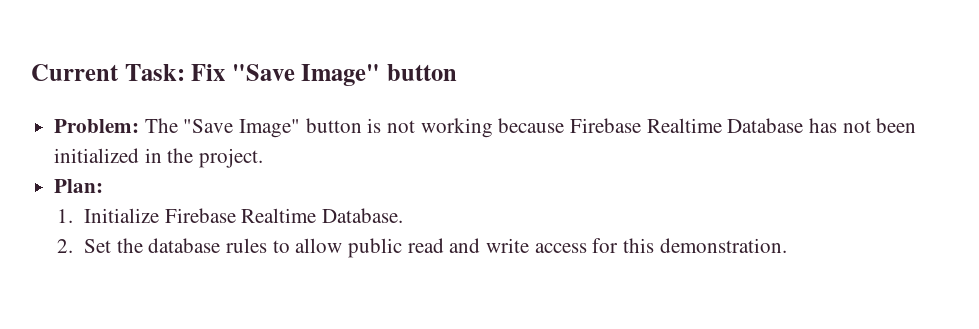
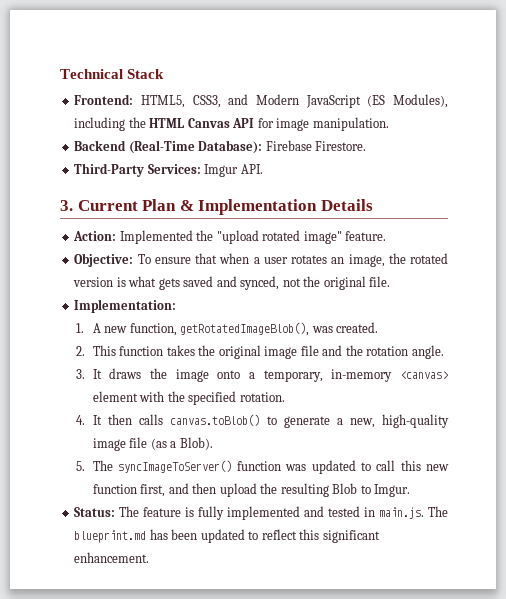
- Current Task: Fix "Save Image" button
- Problem: The "Save Image" button is not working because Firebase Realtime Database has not been initialized in the project.
- Plan:
- 1. Initialize Firebase Realtime Database.
- 2. Set the database rules to allow public read and write access for this demonstration.
+ Technical Stack
+ Frontend: HTML5, CSS3, and Modern JavaScript (ES Modules), including the HTML Canvas API for image manipulation.
+ Backend (Real-Time Database): Firebase Firestore.
+ Third-Party Services: Imgur API.
+ 3. Current Plan & Implementation Details
+ Action: Implemented the "upload rotated image" feature.
+ Objective: To ensure that when a user rotates an image, the rotated version is what gets saved and synced, not the original file.
+ Implementation:
+ 1. A new function, getRotatedImageBlob(), was created.
+ 2. This function takes the original image file and the rotation angle.
+ 3. It draws the image onto a temporary, in-memory <canvas> element with the specified rotation.
+ 4. It then calls canvas.toBlob() to generate a new, high-quality image file (as a Blob).
+ 5. The syncImageToServer() function was updated to call this new function first, and then upload the resulting Blob to Imgur.
+ Status: The feature is fully implemented and tested in main.js. The blueprint.md has been updated to reflect this significant enhancement.

